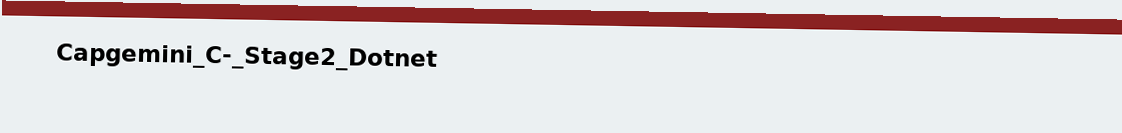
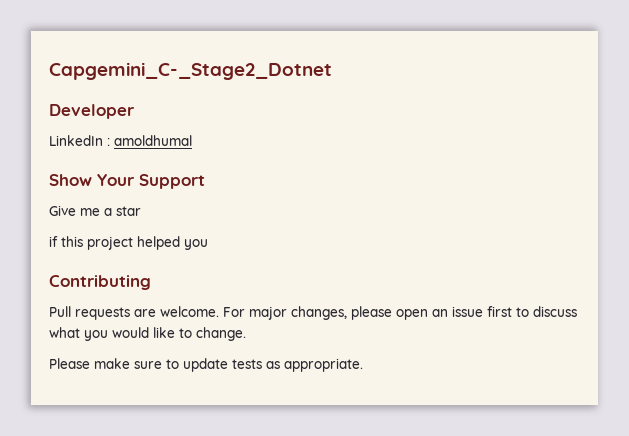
+ Developer
+ LinkedIn : amoldhumal
+ Show Your Support
+ Give me a star
+ if this project helped you
+ Contributing
+ Pull requests are welcome. For major changes, please open an issue first to discuss what you would like to change.
+ Please make sure to update tests as appropriate.

